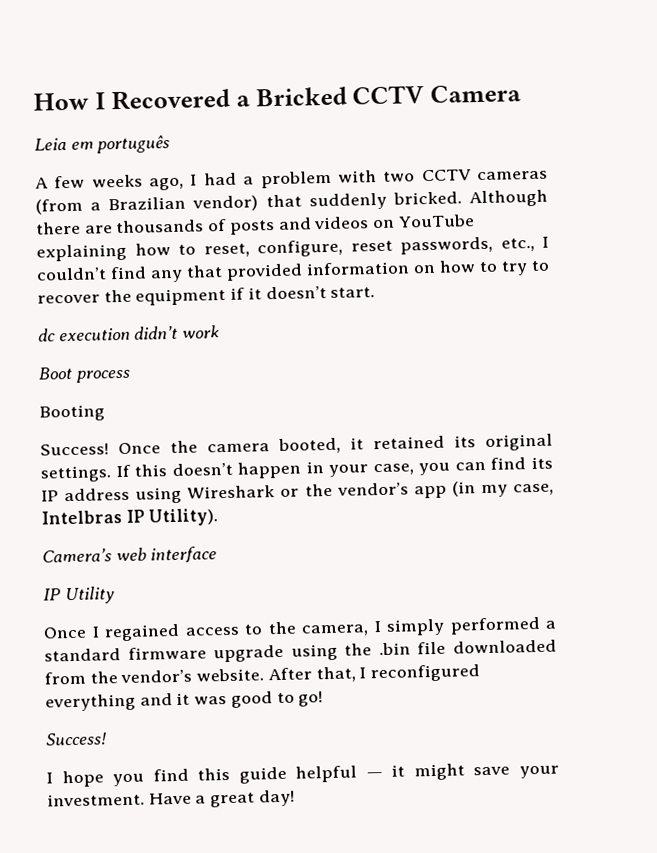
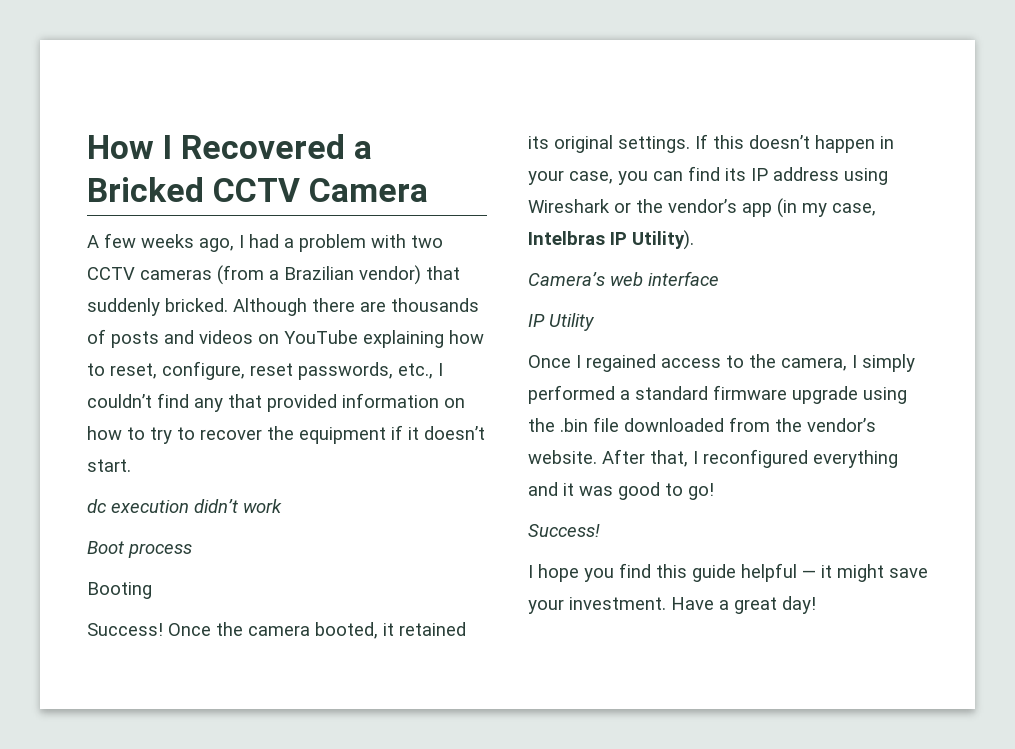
- Leia em português

